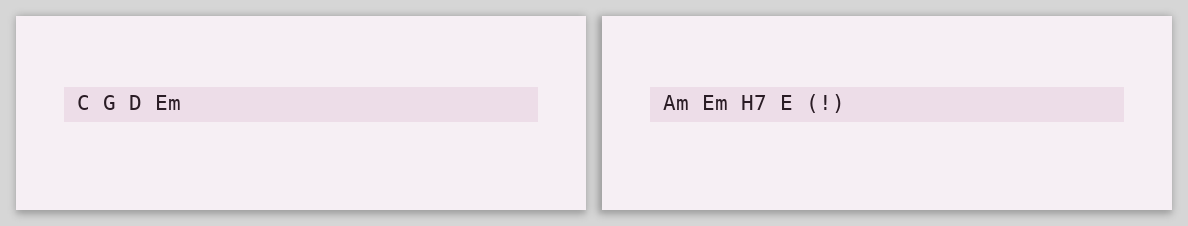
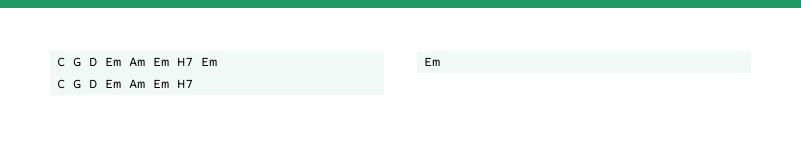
- C G D Em
- Am Em H7 E (!)
+ C G D Em Am Em H7 Em
+ C G D Em Am Em H7
+ Em

